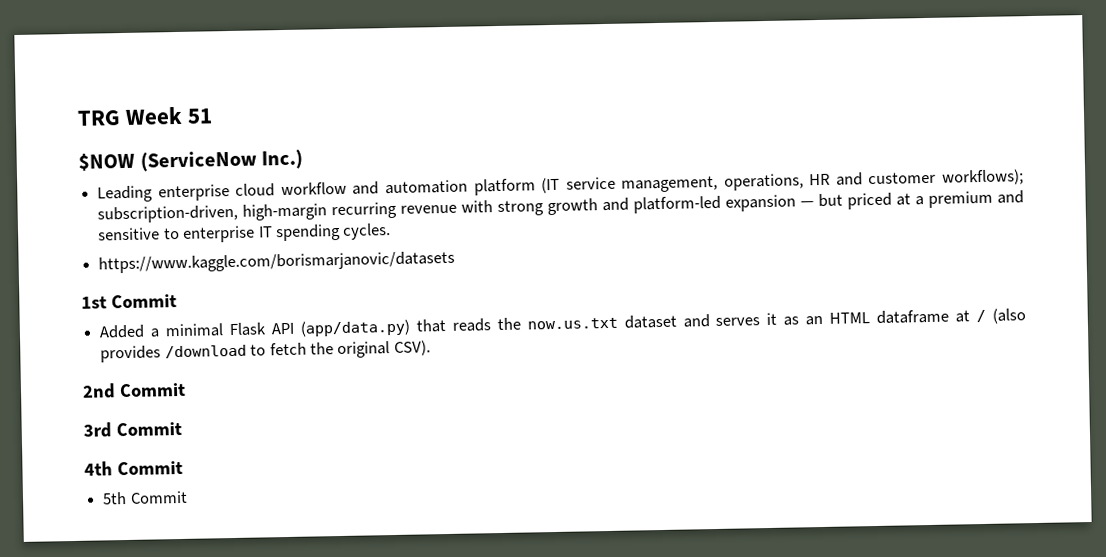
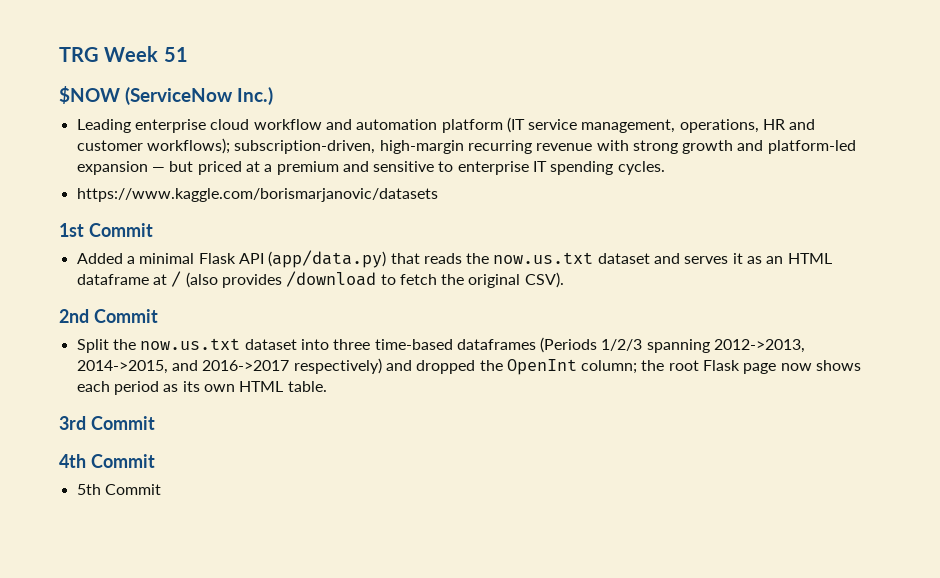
+ Split the now.us.txt dataset into three time-based dataframes (Periods 1/2/3 spanning 2012->2013, 2014->2015, and 2016->2017 respectively) and dropped the OpenInt column; the root Flask page now shows each period as its own HTML table.

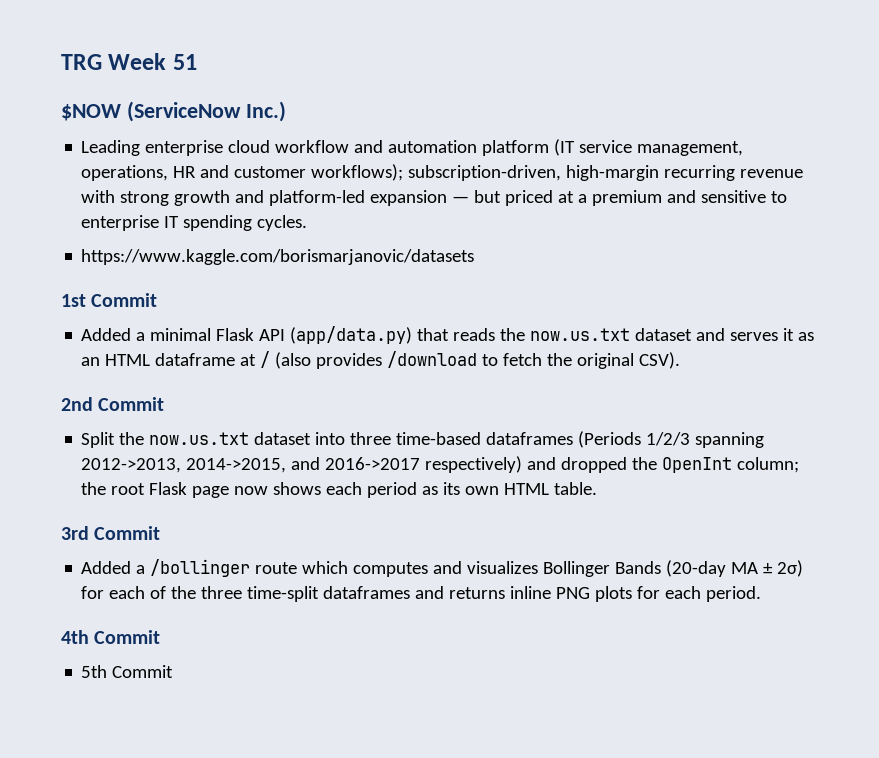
+ Added a /bollinger route which computes and visualizes Bollinger Bands (20-day MA ± 2σ) for each of the three time-split dataframes and returns inline PNG plots for each period.

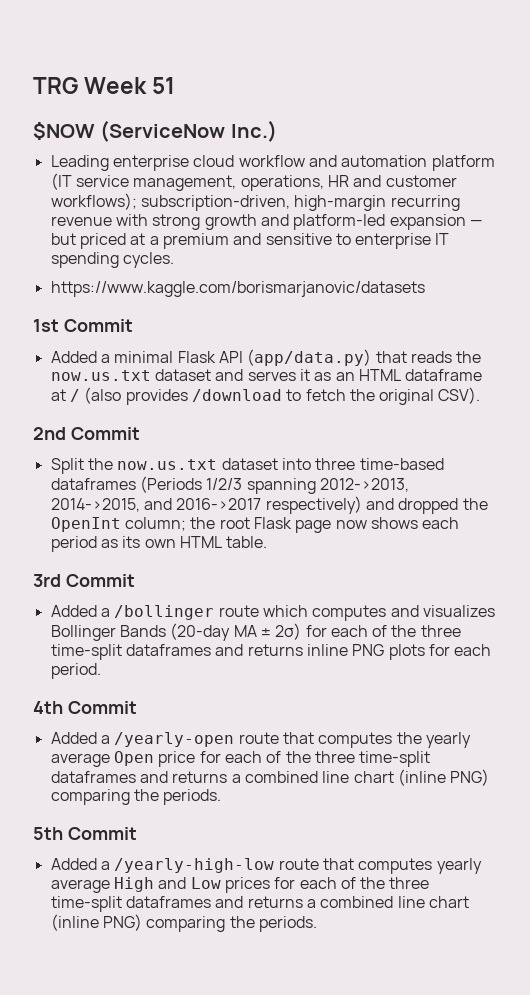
+ Added a /yearly-open route that computes the yearly average Open price for each of the three time-split dataframes and returns a combined line chart (inline PNG) comparing the periods.
  5th Commit
+ Added a /yearly-high-low route that computes yearly average High and Low prices for each of the three time-split dataframes and returns a combined line chart (inline PNG) comparing the periods.

